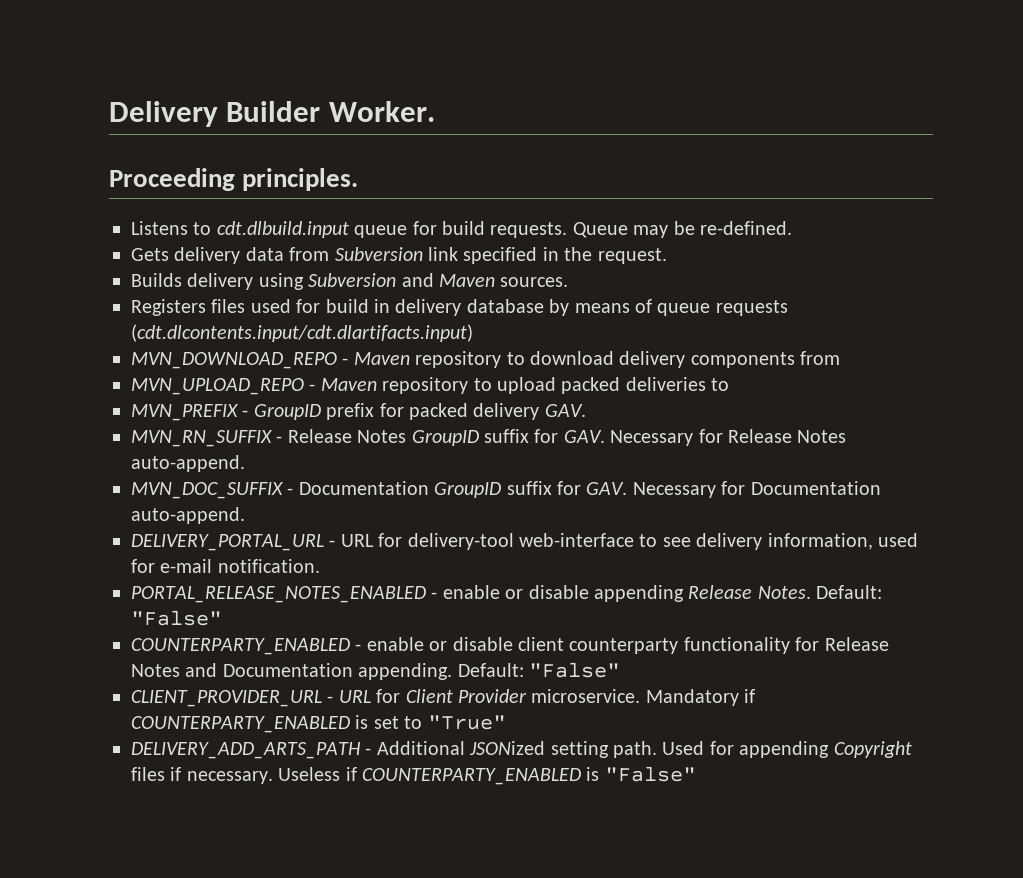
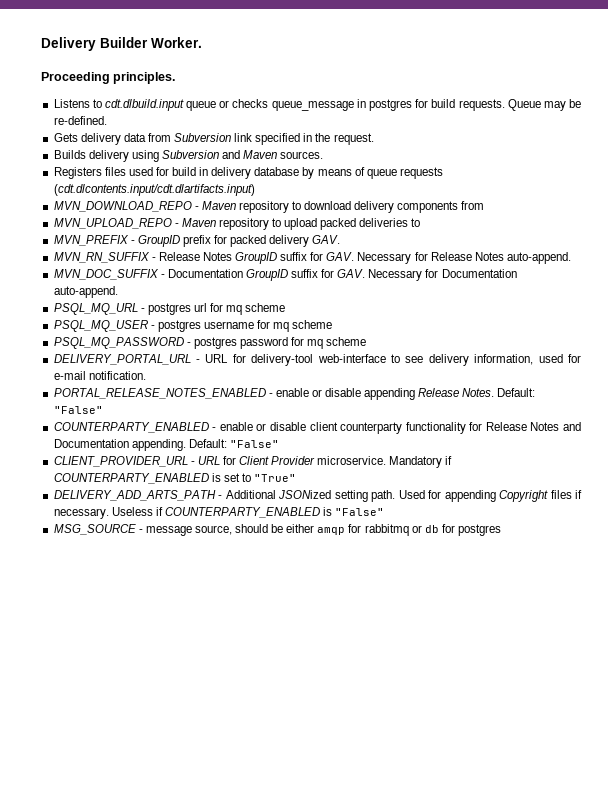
- Listens to cdt.dlbuild.input queue for build requests.
+ Listens to cdt.dlbuild.input queue or checks queue_message in postgres for build requests.
+ PSQL_MQ_URL - postgres url for mq scheme
+ PSQL_MQ_USER - postgres username for mq scheme
+ PSQL_MQ_PASSWORD - postgres password for mq scheme
+ MSG_SOURCE - message source, should be either amqp for rabbitmq or db for postgres

